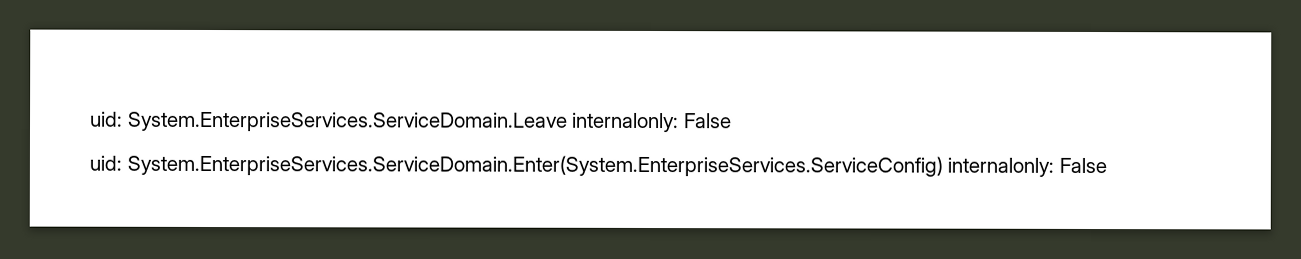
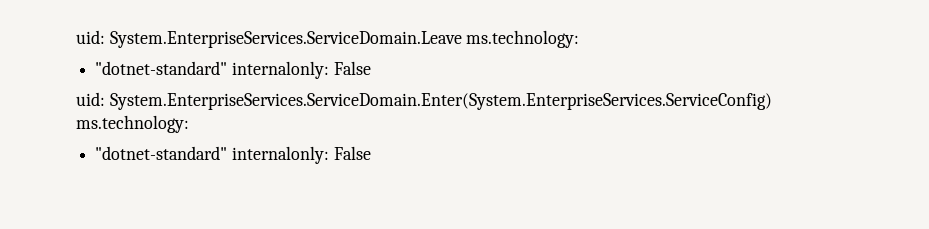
- uid: System.EnterpriseServices.ServiceDomain.Leave internalonly: False
+ uid: System.EnterpriseServices.ServiceDomain.Leave ms.technology:
+ "dotnet-standard" internalonly: False
- uid: System.EnterpriseServices.ServiceDomain.Enter(System.EnterpriseServices.ServiceConfig) internalonly: False
+ uid: System.EnterpriseServices.ServiceDomain.Enter(System.EnterpriseServices.ServiceConfig) ms.technology:
+ "dotnet-standard" internalonly: False

